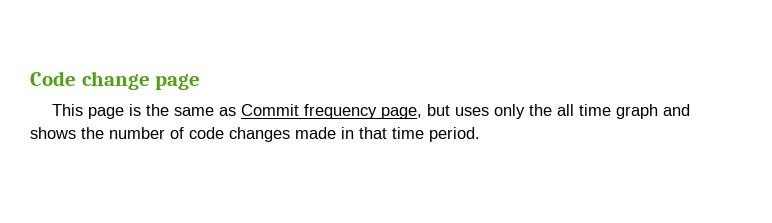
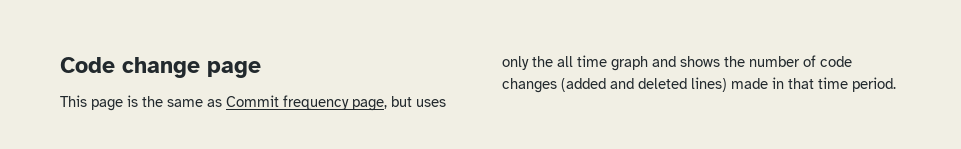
- This page is the same as Commit frequency page, but uses only the all time graph and shows the number of code changes made in that time period.
+ This page is the same as Commit frequency page, but uses only the all time graph and shows the number of code changes (added and deleted lines) made in that time period.

